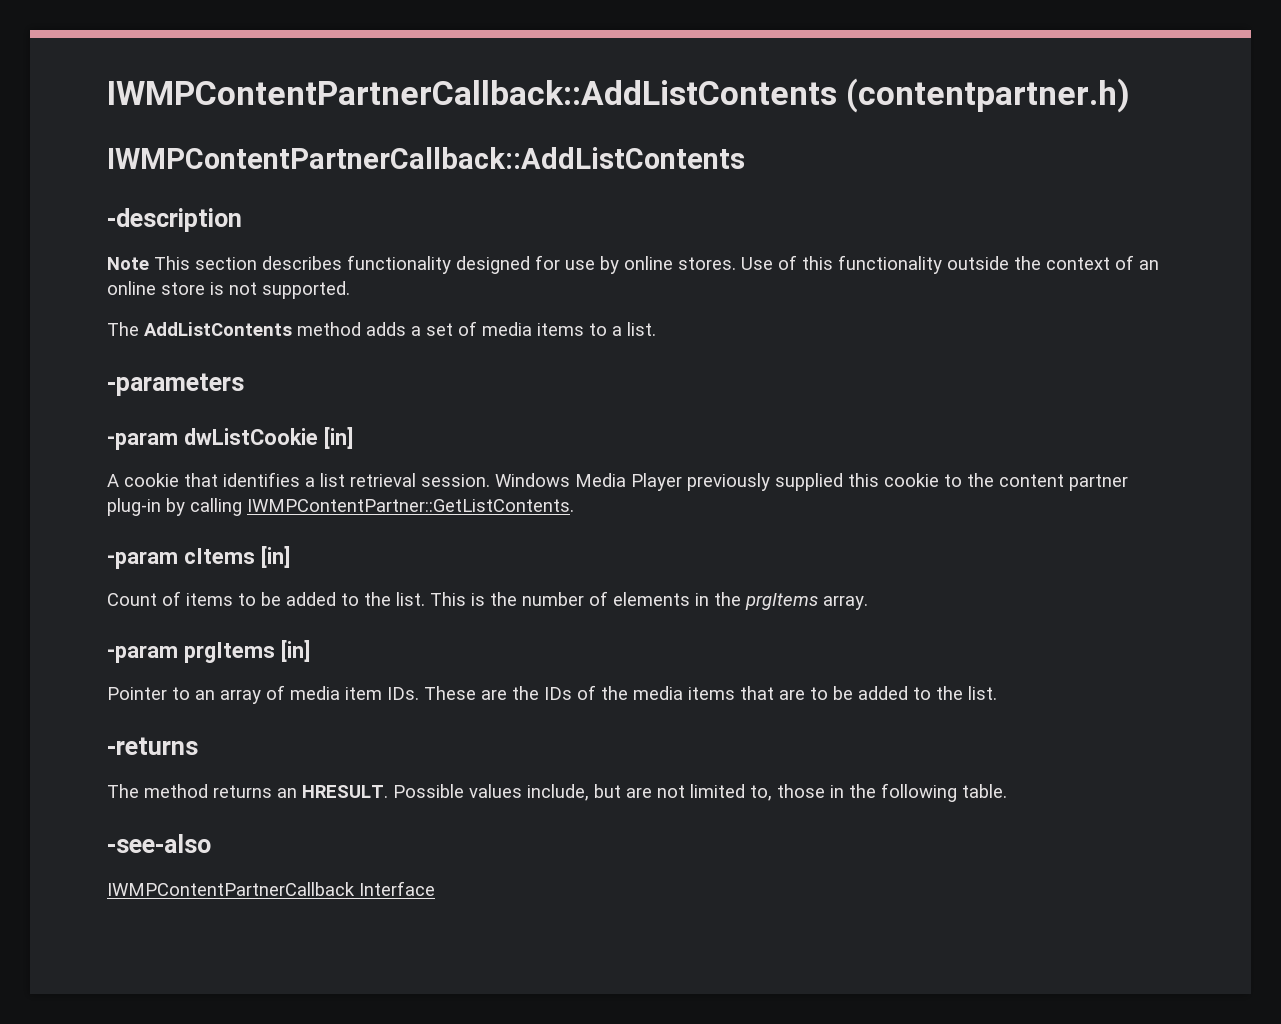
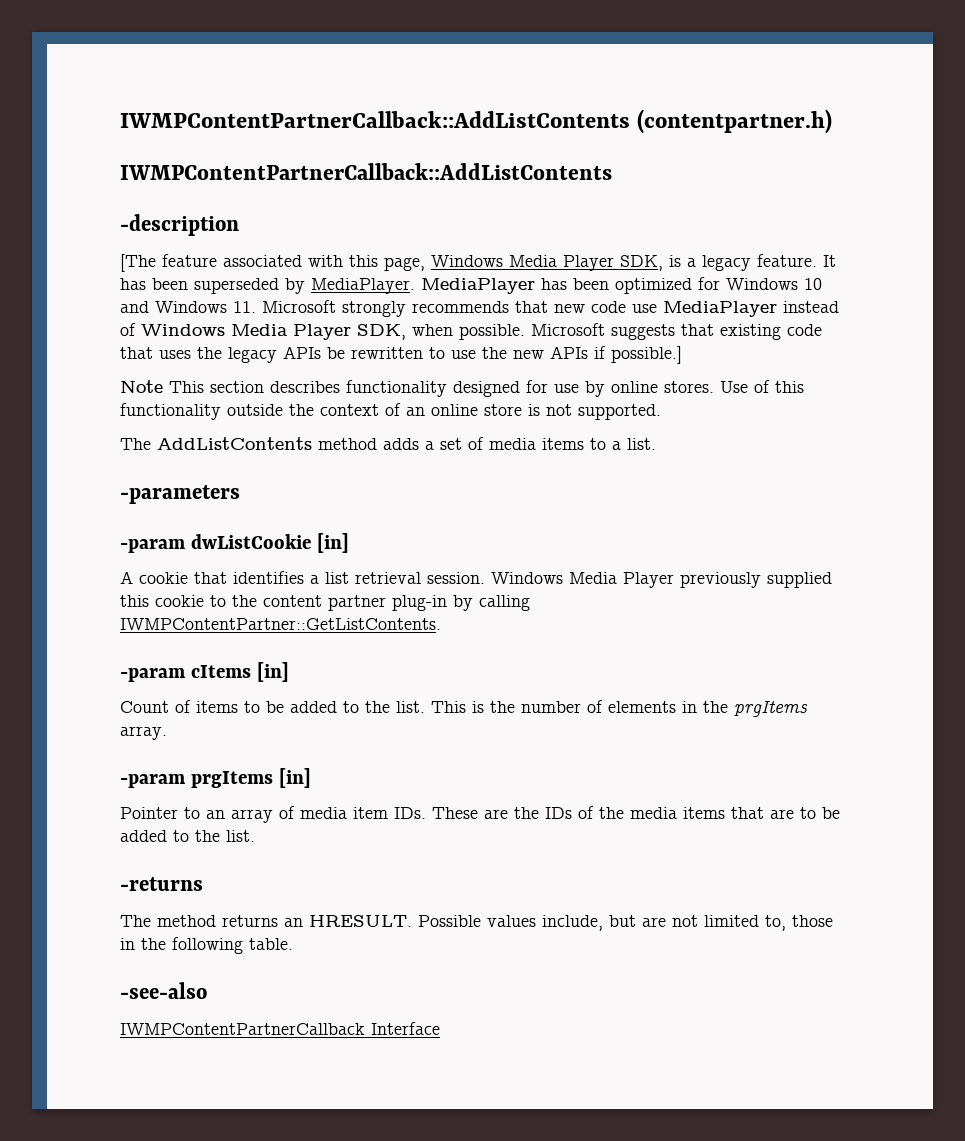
+ [The feature associated with this page, Windows Media Player SDK, is a legacy feature. It has been superseded by MediaPlayer. MediaPlayer has been optimized for Windows 10 and Windows 11. Microsoft strongly recommends that new code use MediaPlayer instead of Windows Media Player SDK, when possible. Microsoft suggests that existing code that uses the legacy APIs be rewritten to use the new APIs if possible.]

